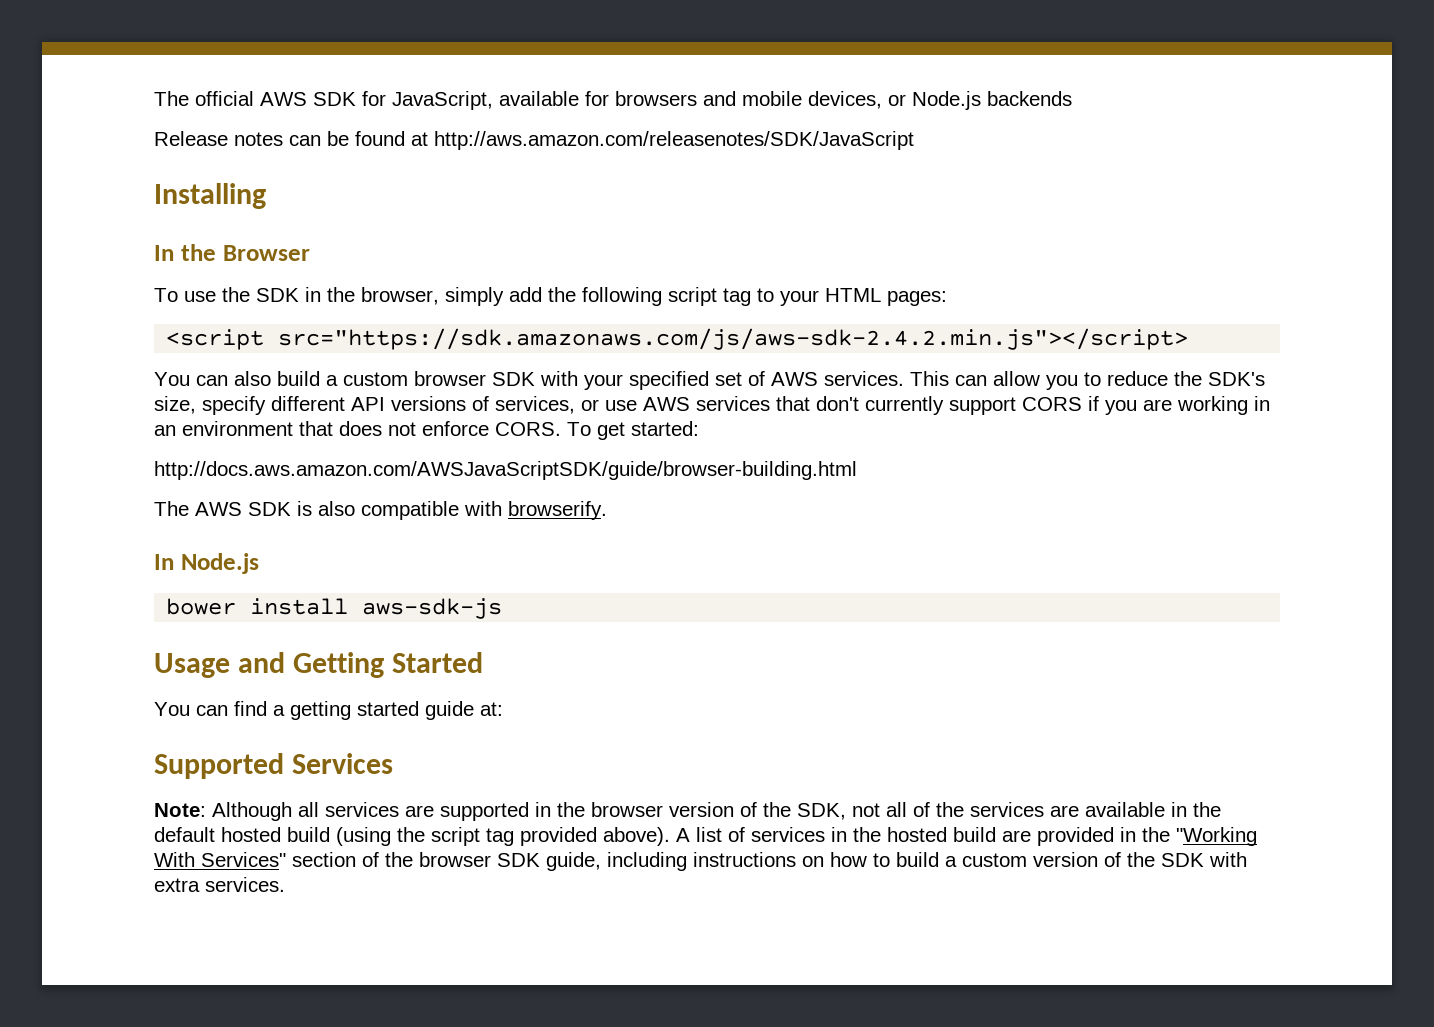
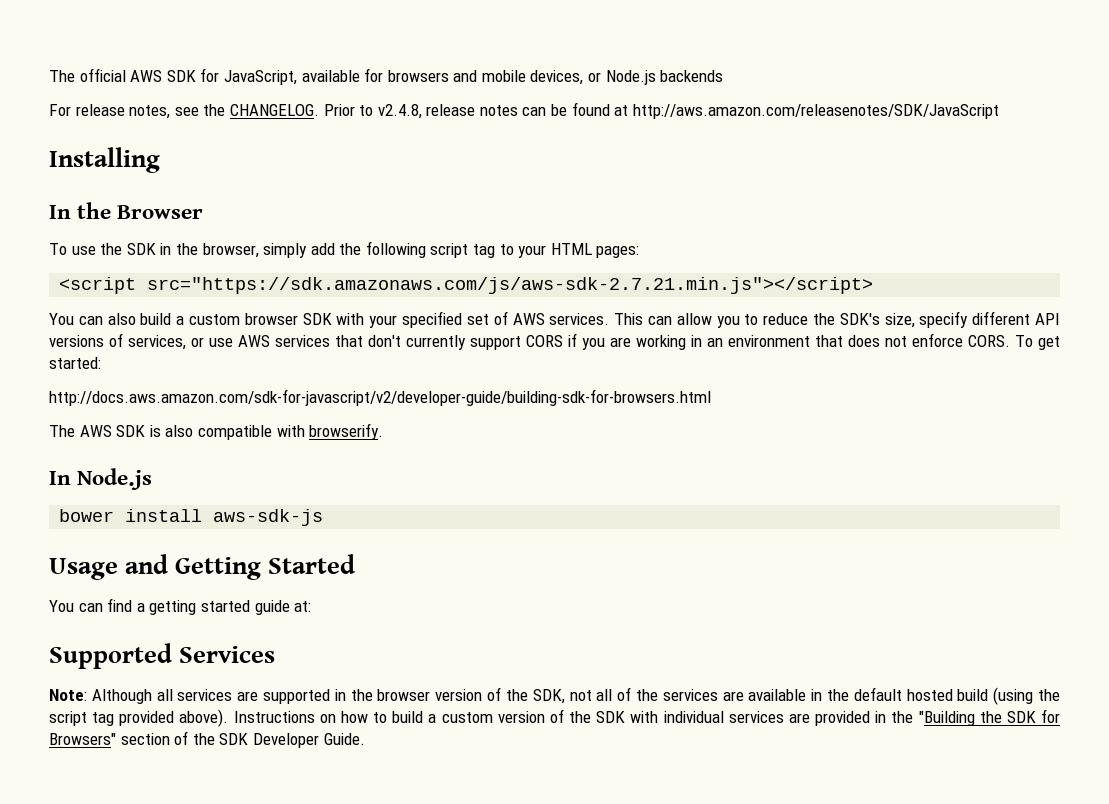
- Release notes can be found at http://aws.amazon.com/releasenotes/SDK/JavaScript
+ For release notes, see the CHANGELOG. Prior to v2.4.8, release notes can be found at http://aws.amazon.com/releasenotes/SDK/JavaScript
- <script src="https://sdk.amazonaws.com/js/aws-sdk-2.4.2.min.js"></script>
+ <script src="https://sdk.amazonaws.com/js/aws-sdk-2.7.21.min.js"></script>
- http://docs.aws.amazon.com/AWSJavaScriptSDK/guide/browser-building.html
+ http://docs.aws.amazon.com/sdk-for-javascript/v2/developer-guide/building-sdk-for-browsers.html
- A list of services in the hosted build are provided in the "Working With Services" section of the browser SDK guide, including instructions on how to build a custom version of the SDK with extra services.
+ Instructions on how to build a custom version of the SDK with individual services are provided in the "Building the SDK for Browsers" section of the SDK Developer Guide.

